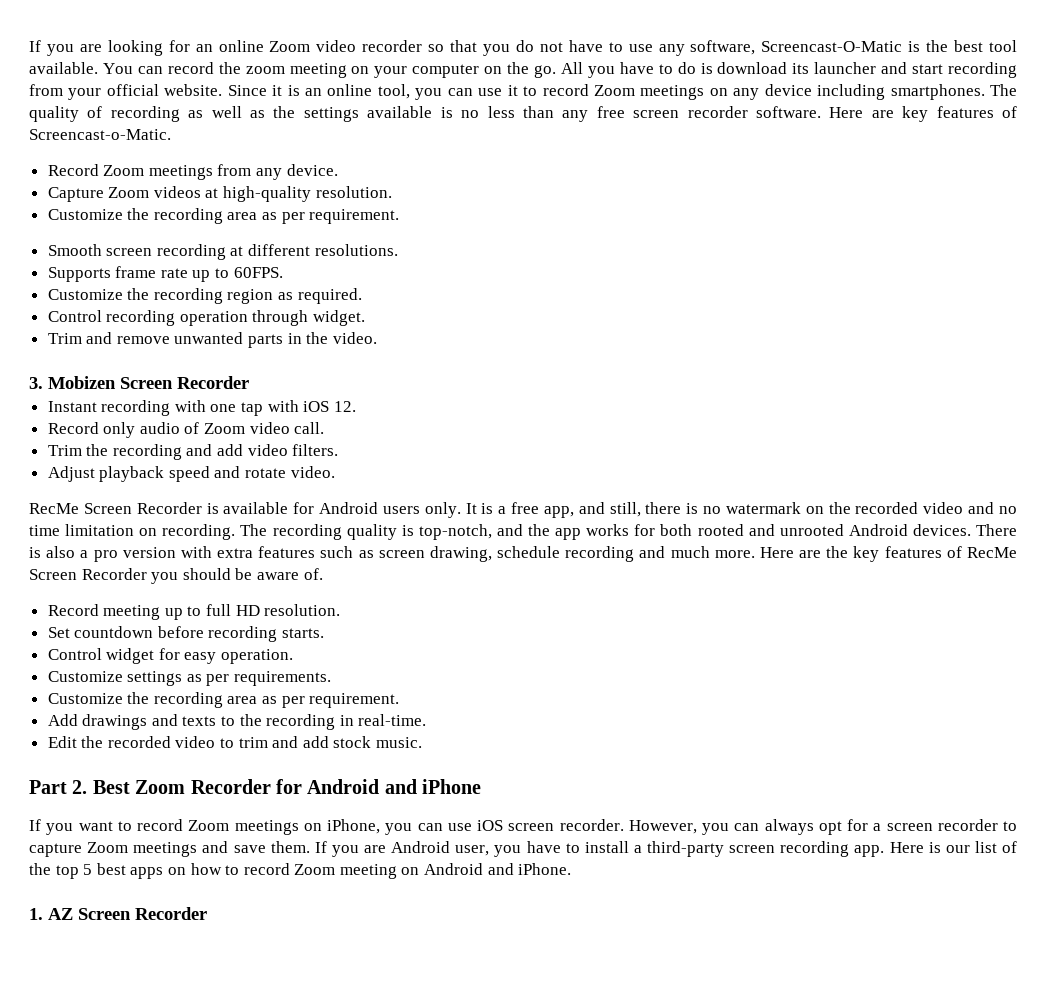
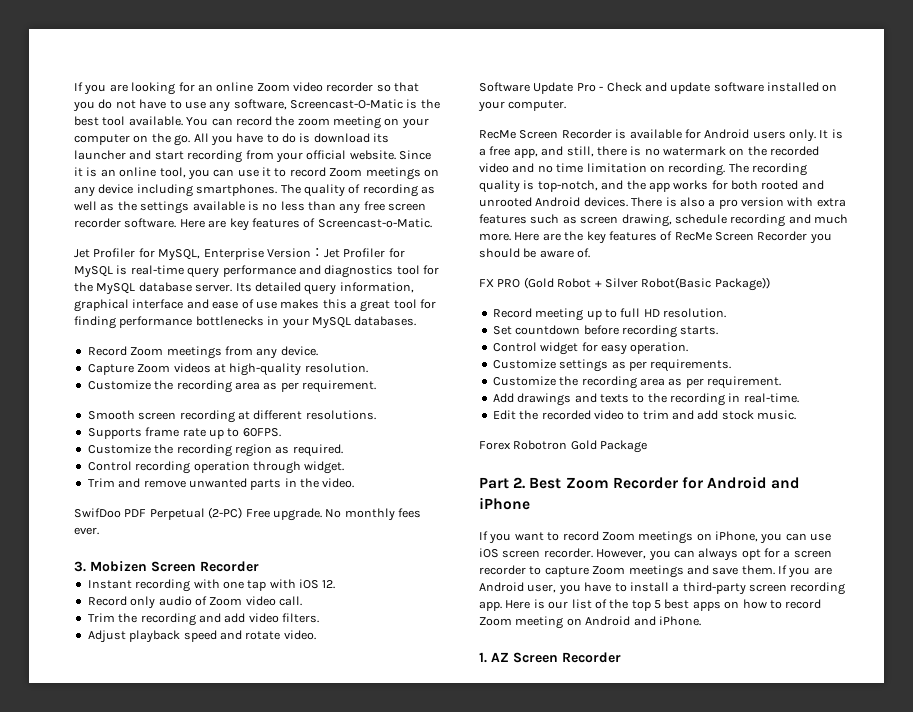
+ Jet Profiler for MySQL, Enterprise Version：Jet Profiler for MySQL is real-time query performance and diagnostics tool for the MySQL database server. Its detailed query information, graphical interface and ease of use makes this a great tool for finding performance bottlenecks in your MySQL databases.
+ SwifDoo PDF Perpetual (2-PC) Free upgrade. No monthly fees ever.
+ Software Update Pro - Check and update software installed on your computer.
+ FX PRO (Gold Robot + Silver Robot(Basic Package))
+ Forex Robotron Gold Package

